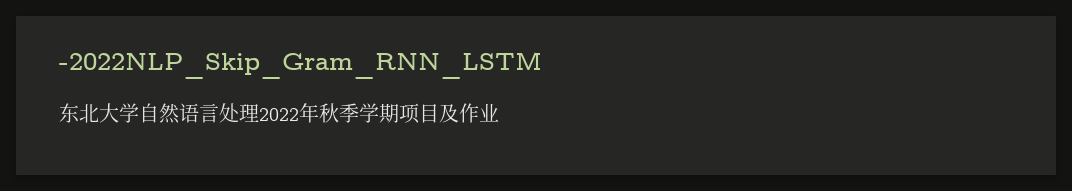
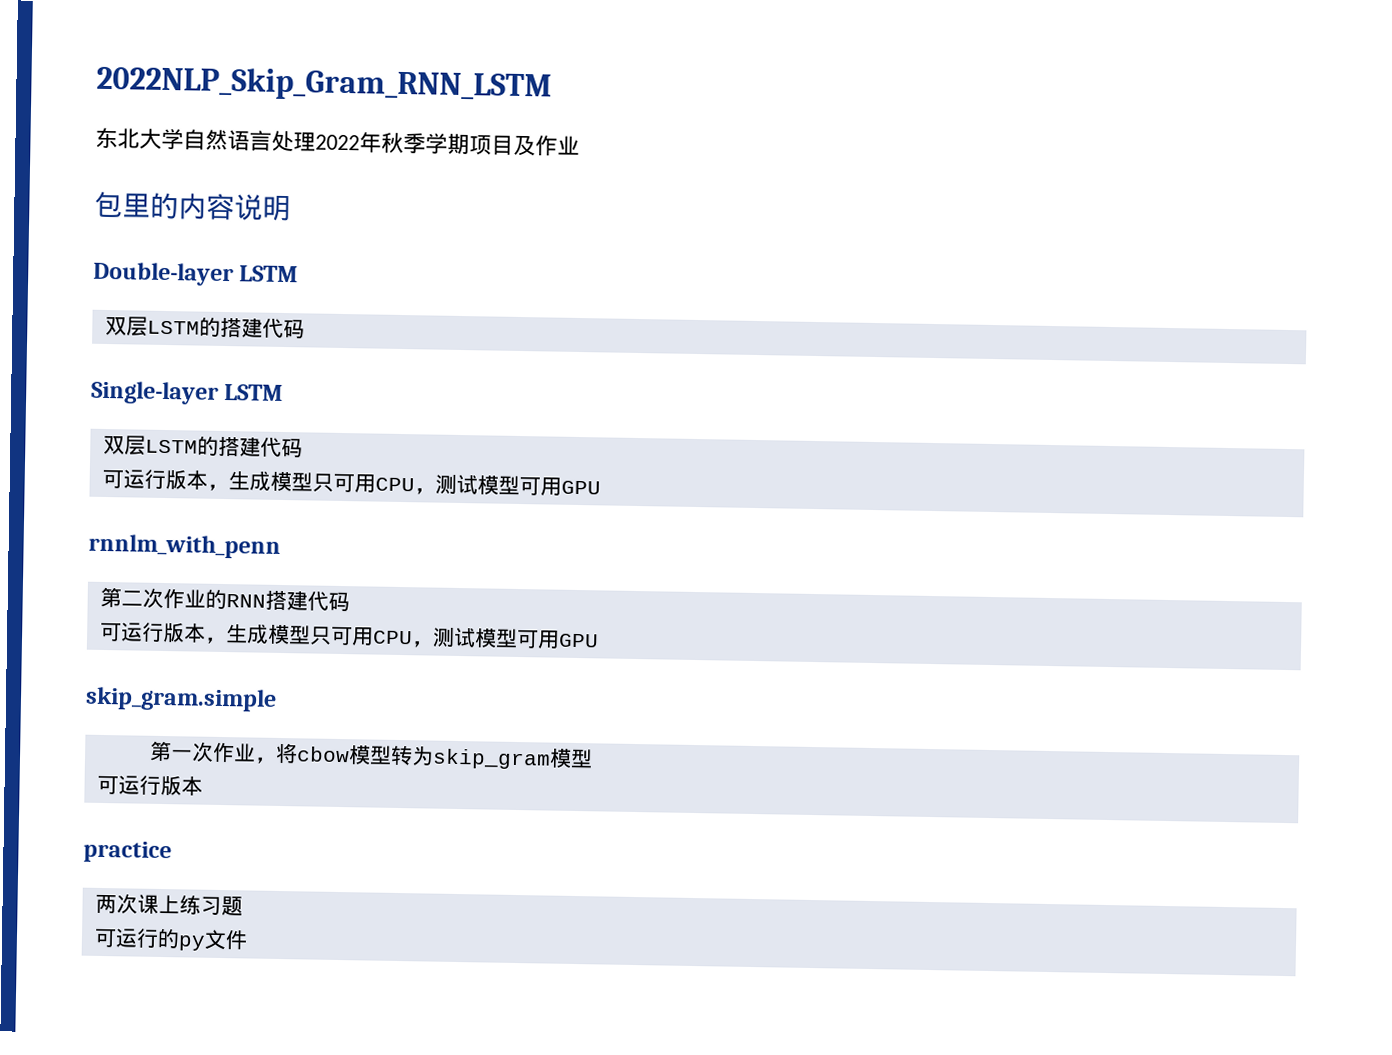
- -2022NLP_Skip_Gram_RNN_LSTM
+ 2022NLP_Skip_Gram_RNN_LSTM
+ 包里的内容说明
+ Double-layer LSTM
+ 双层LSTM的搭建代码
+ Single-layer LSTM
+ 双层LSTM的搭建代码
+ 可运行版本，生成模型只可用CPU，测试模型可用GPU
+ rnnlm_with_penn
+ 第二次作业的RNN搭建代码
+ 可运行版本，生成模型只可用CPU，测试模型可用GPU
+ skip_gram.simple
+ 第一次作业，将cbow模型转为skip_gram模型
+ 可运行版本
+ practice
+ 两次课上练习题
+ 可运行的py文件

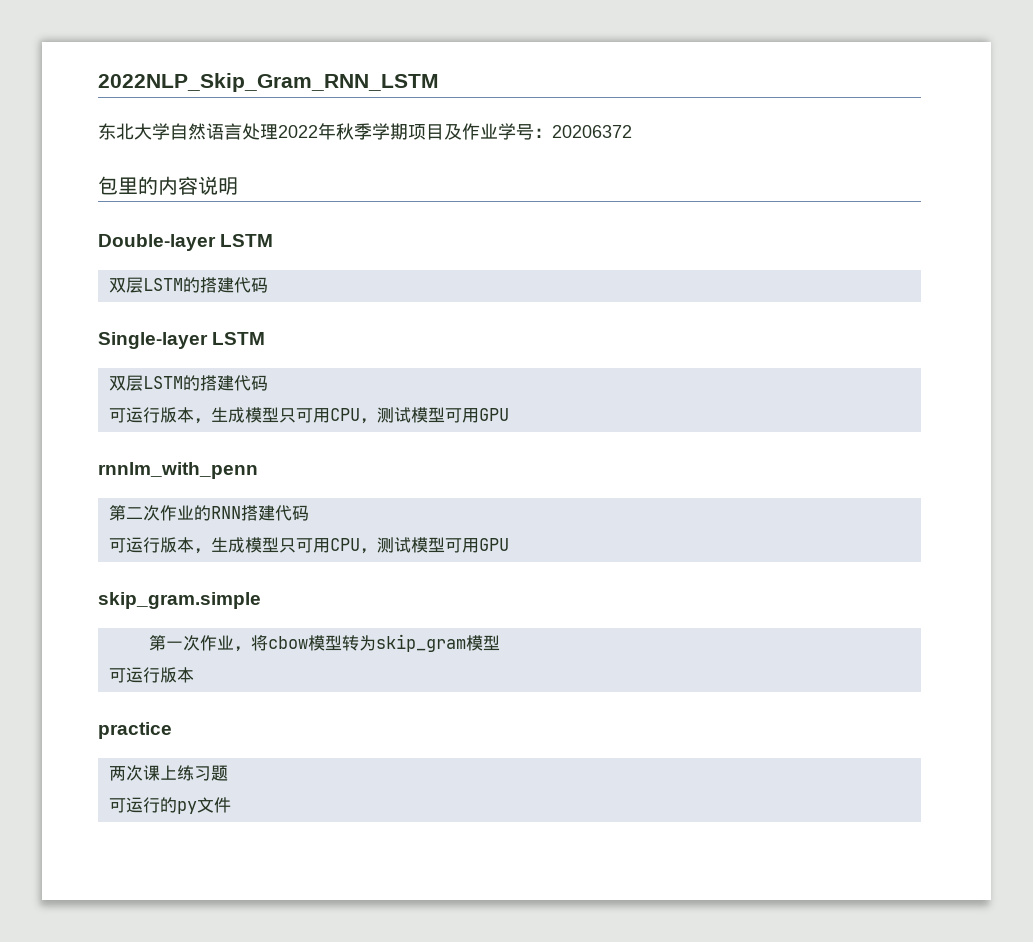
- 东北大学自然语言处理2022年秋季学期项目及作业
+ 东北大学自然语言处理2022年秋季学期项目及作业学号：20206372

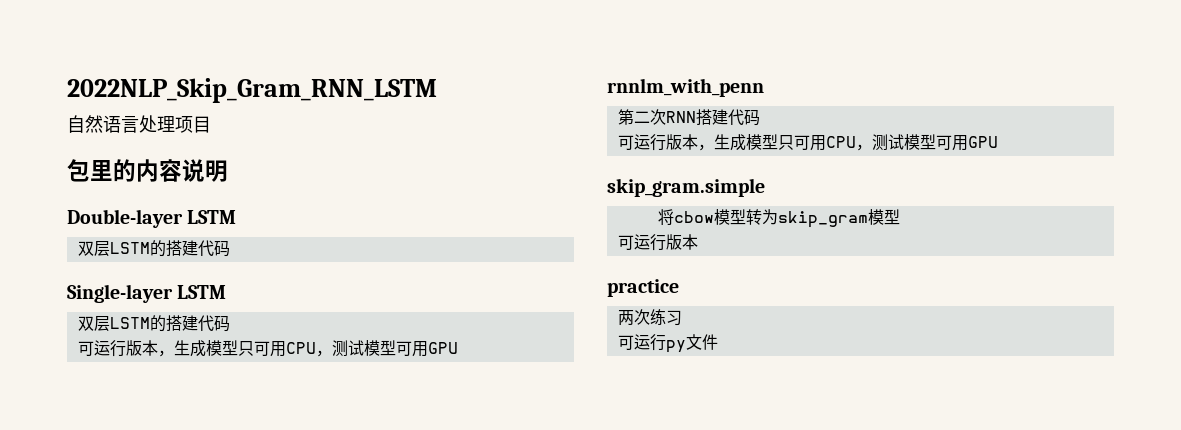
- 东北大学自然语言处理2022年秋季学期项目及作业学号：20206372
+ 自然语言处理项目
- 第二次作业的RNN搭建代码
+ 第二次RNN搭建代码
- 第一次作业，将cbow模型转为skip_gram模型
+ 将cbow模型转为skip_gram模型
- 两次课上练习题
- 可运行的py文件
+ 两次练习
+ 可运行py文件

